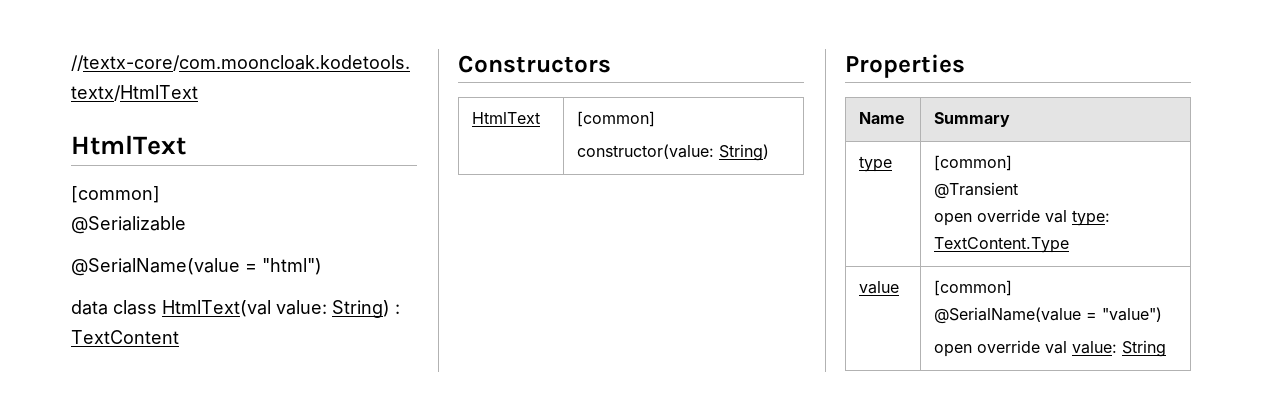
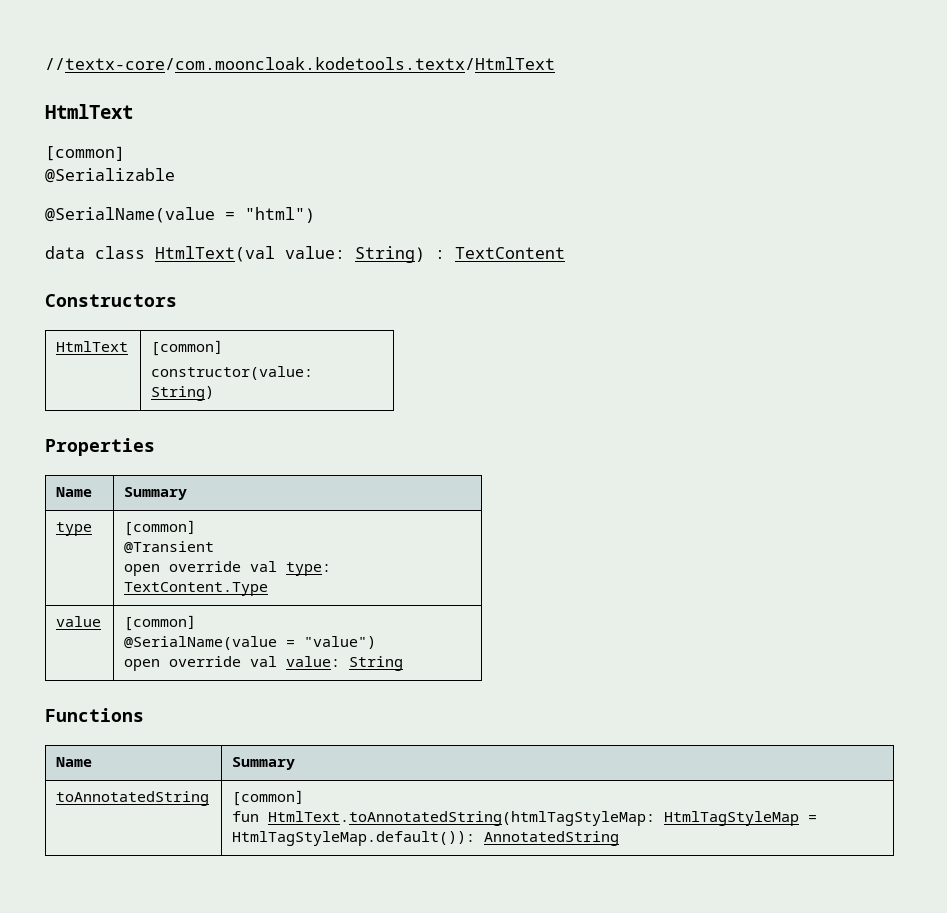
+ Functions
+ Name | Summary
+ toAnnotatedString | [common]
+ fun HtmlText.toAnnotatedString(htmlTagStyleMap: HtmlTagStyleMap = HtmlTagStyleMap.default()): AnnotatedString

